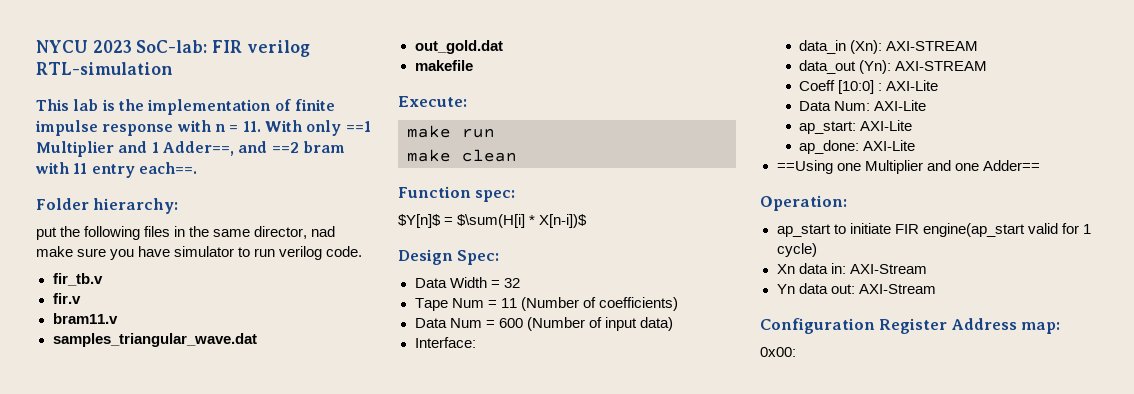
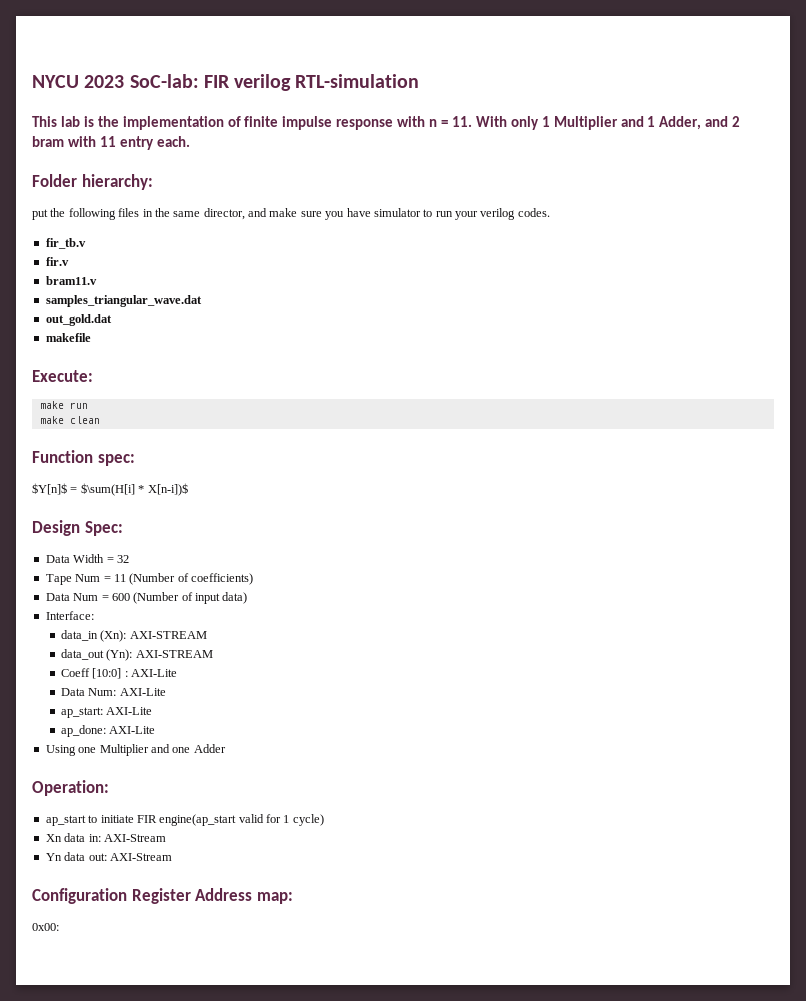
- This lab is the implementation of finite impulse response with n = 11. With only ==1 Multiplier and 1 Adder==, and ==2 bram with 11 entry each==.
+ This lab is the implementation of finite impulse response with n = 11. With only 1 Multiplier and 1 Adder, and 2 bram with 11 entry each.
- put the following files in the same director, nad make sure you have simulator to run verilog code.
+ put the following files in the same director, and make sure you have simulator to run your verilog codes.
- ==Using one Multiplier and one Adder==
+ Using one Multiplier and one Adder

